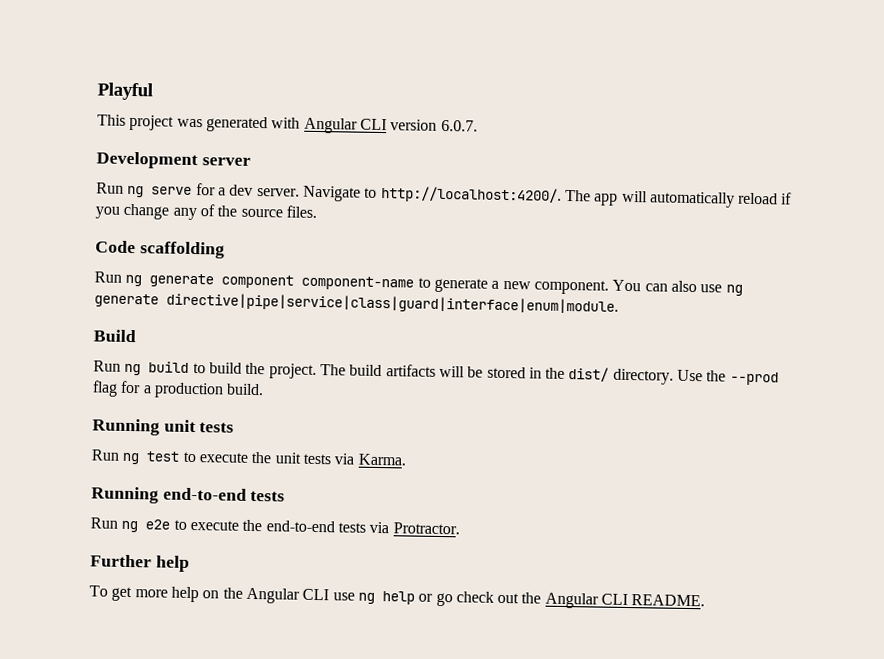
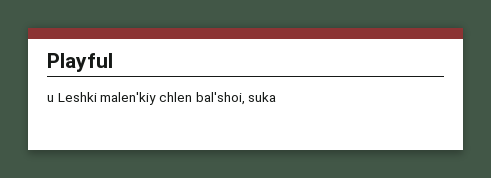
- This project was generated with Angular CLI version 6.0.7.
- Development server
- Run ng serve for a dev server. Navigate to http://localhost:4200/. The app will automatically reload if you change any of the source files.
- Code scaffolding
- Run ng generate component component-name to generate a new component. You can also use ng generate directive|pipe|service|class|guard|interface|enum|module.
- Build
- Run ng build to build the project. The build artifacts will be stored in the dist/ directory. Use the --prod flag for a production build.
- Running unit tests
- Run ng test to execute the unit tests via Karma.
- Running end-to-end tests
- Run ng e2e to execute the end-to-end tests via Protractor.
- Further help
- To get more help on the Angular CLI use ng help or go check out the Angular CLI README.
+ u Leshki malen'kiy chlen bal'shoi, suka

